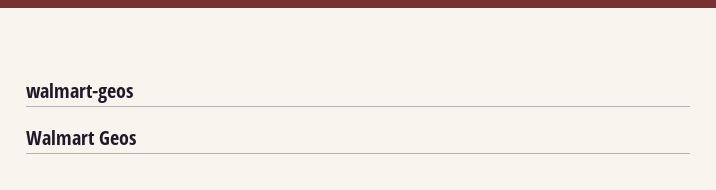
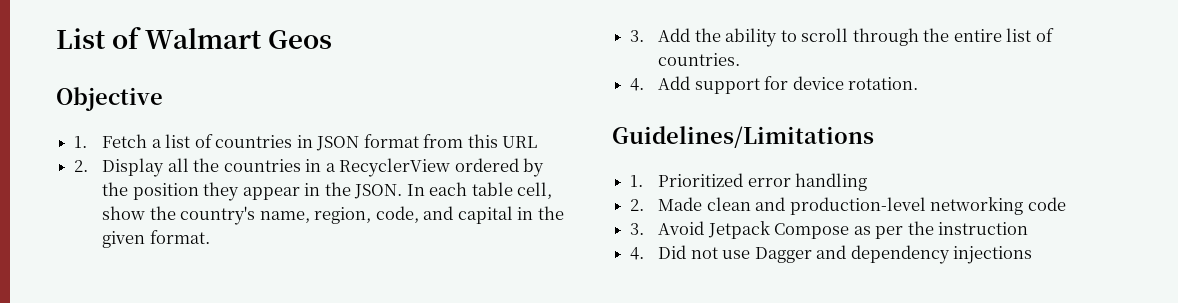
- walmart-geos
- Walmart Geos
+ List of Walmart Geos
+ Objective
+ 1. Fetch a list of countries in JSON format from this URL
+ 2. Display all the countries in a RecyclerView ordered by the position they appear in the JSON. In each table cell, show the country's name, region, code, and capital in the given format.
+ 3. Add the ability to scroll through the entire list of countries.
+ 4. Add support for device rotation.
+ Guidelines/Limitations
+ 1. Prioritized error handling
+ 2. Made clean and production-level networking code
+ 3. Avoid Jetpack Compose as per the instruction
+ 4. Did not use Dagger and dependency injections

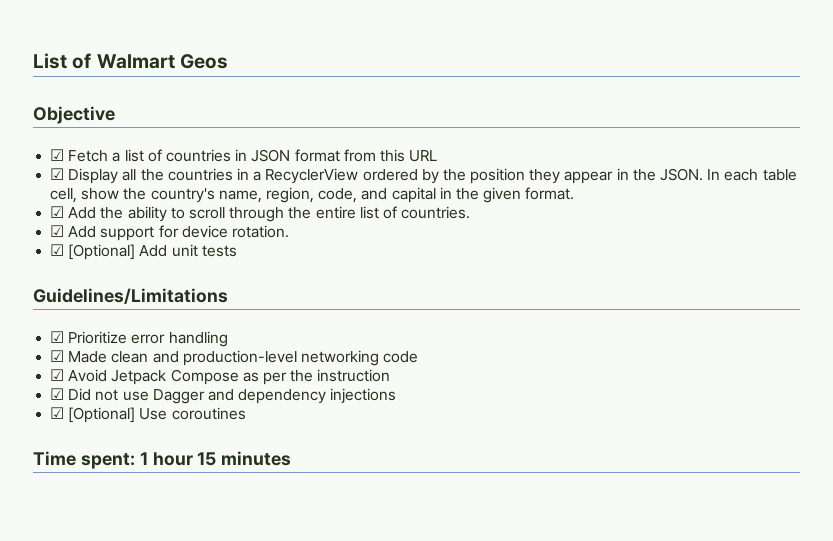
- 1. Fetch a list of countries in JSON format from this URL
+ ☑ Fetch a list of countries in JSON format from this URL
- 2. Display all the countries in a RecyclerView ordered by the position they appear in the JSON.
+ ☑ Display all the countries in a RecyclerView ordered by the position they appear in the JSON.
- 3. Add the ability to scroll through the entire list of countries.
+ ☑ Add the ability to scroll through the entire list of countries.
- 4. Add support for device rotation.
+ ☑ Add support for device rotation.
+ ☑ [Optional] Add unit tests
- 1. Prioritized error handling
+ ☑ Prioritize error handling
- 2. Made clean and production-level networking code
+ ☑ Made clean and production-level networking code
- 3. Avoid Jetpack Compose as per the instruction
+ ☑ Avoid Jetpack Compose as per the instruction
- 4. Did not use Dagger and dependency injections
+ ☑ Did not use Dagger and dependency injections
+ ☑ [Optional] Use coroutines
+ Time spent: 1 hour 15 minutes

